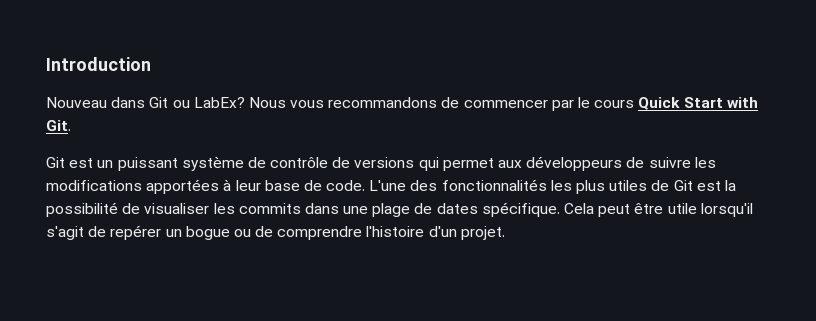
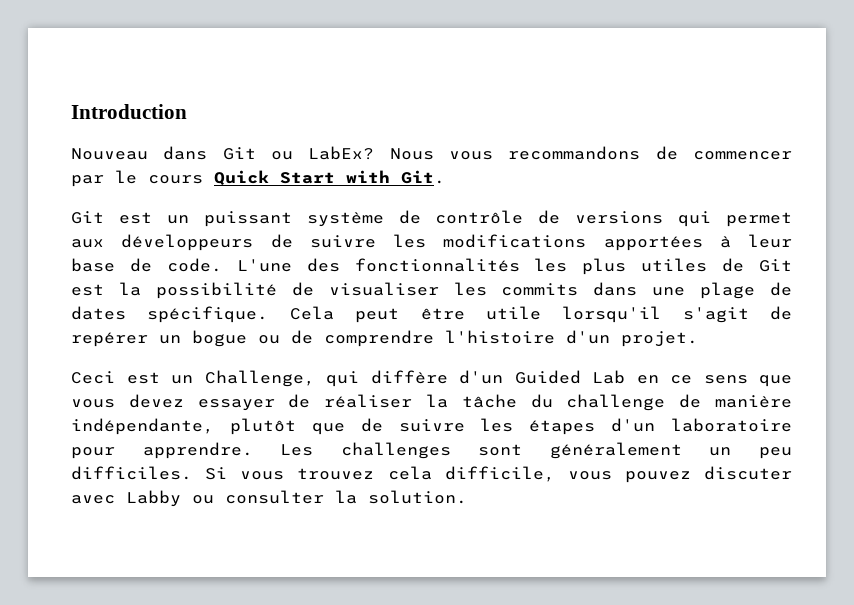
+ Ceci est un Challenge, qui diffère d'un Guided Lab en ce sens que vous devez essayer de réaliser la tâche du challenge de manière indépendante, plutôt que de suivre les étapes d'un laboratoire pour apprendre. Les challenges sont généralement un peu difficiles. Si vous trouvez cela difficile, vous pouvez discuter avec Labby ou consulter la solution.

